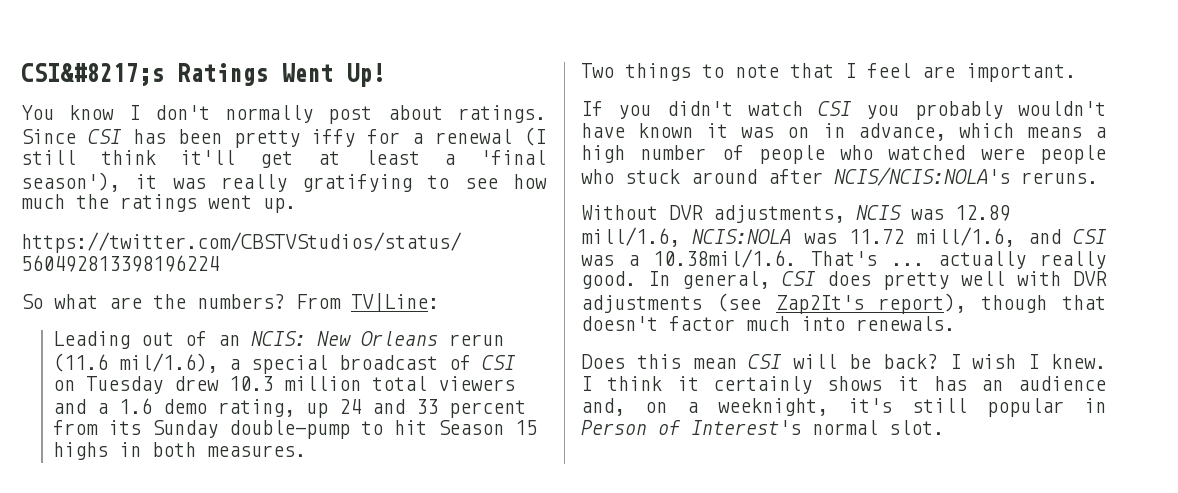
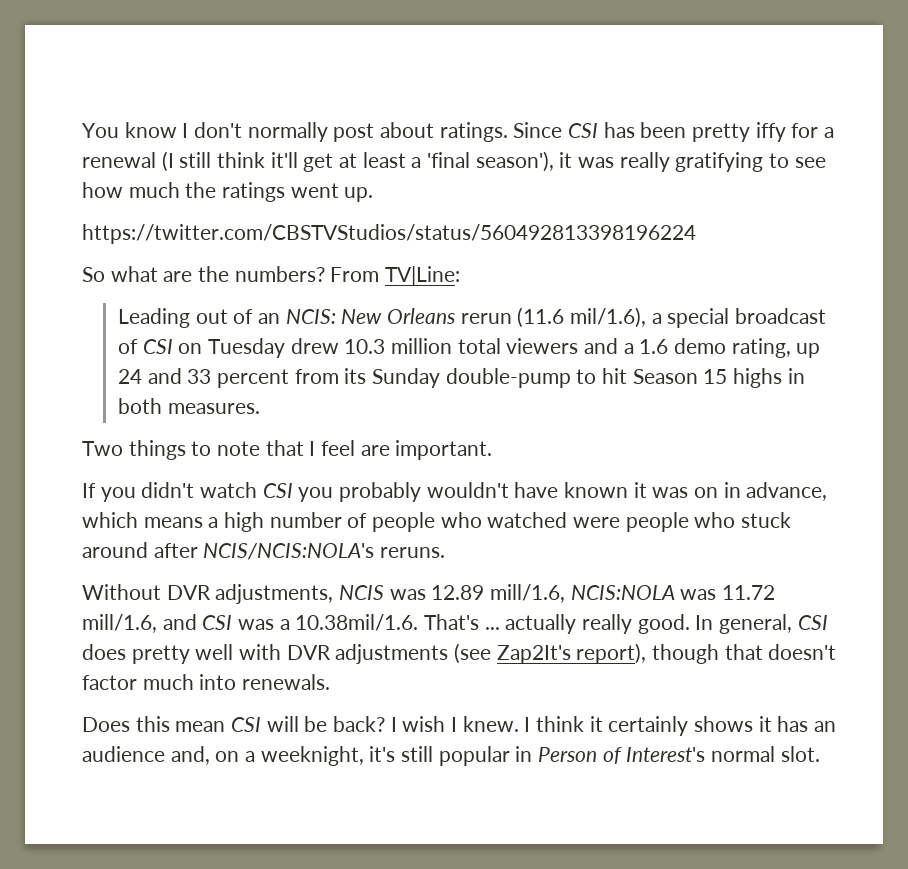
- CSI&#8217;s Ratings Went Up!

